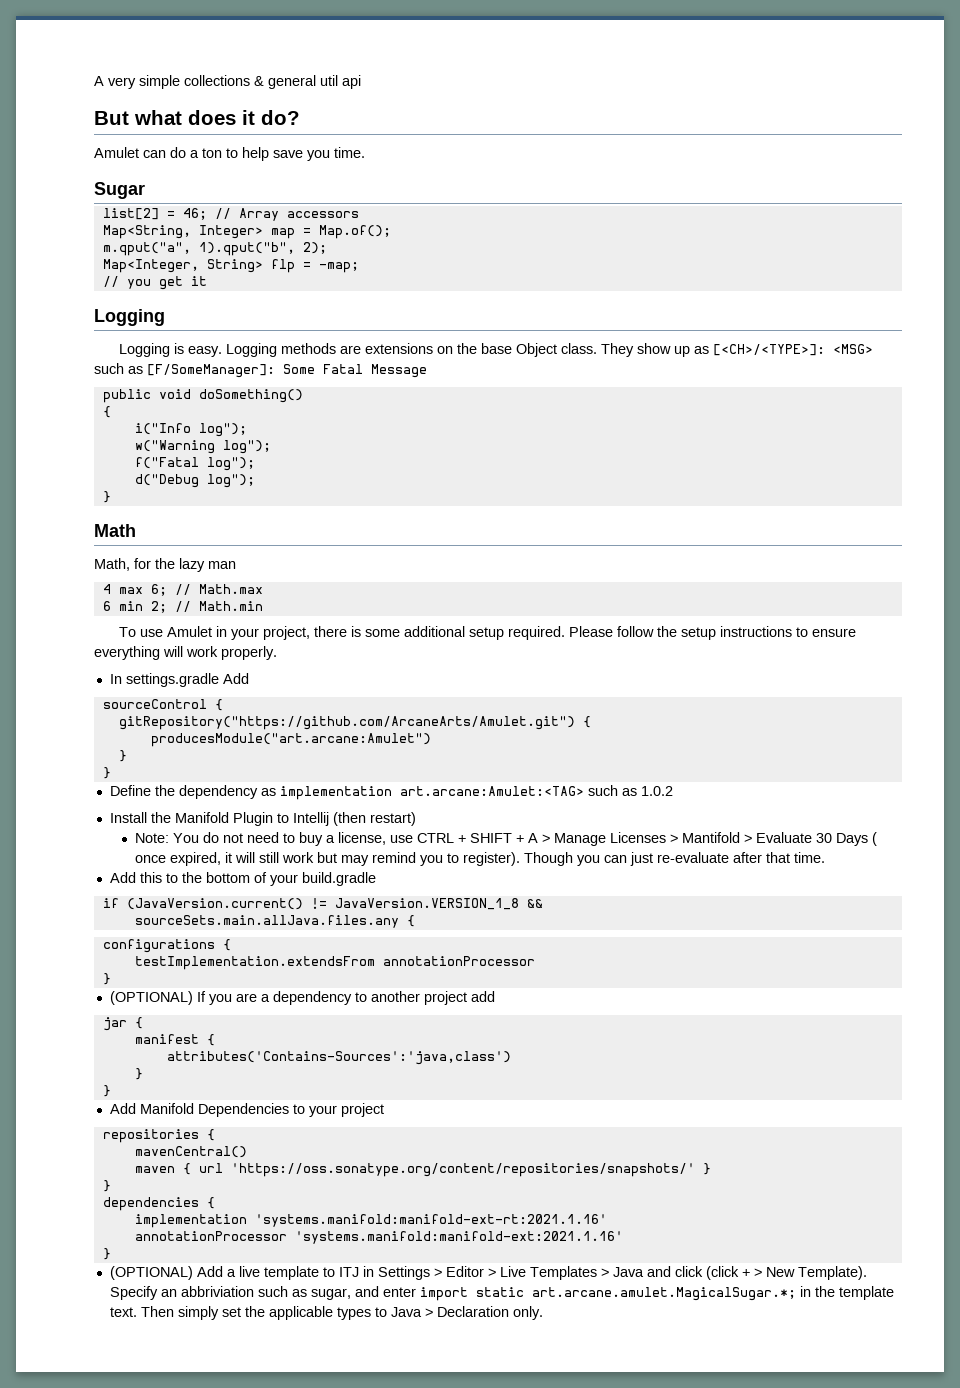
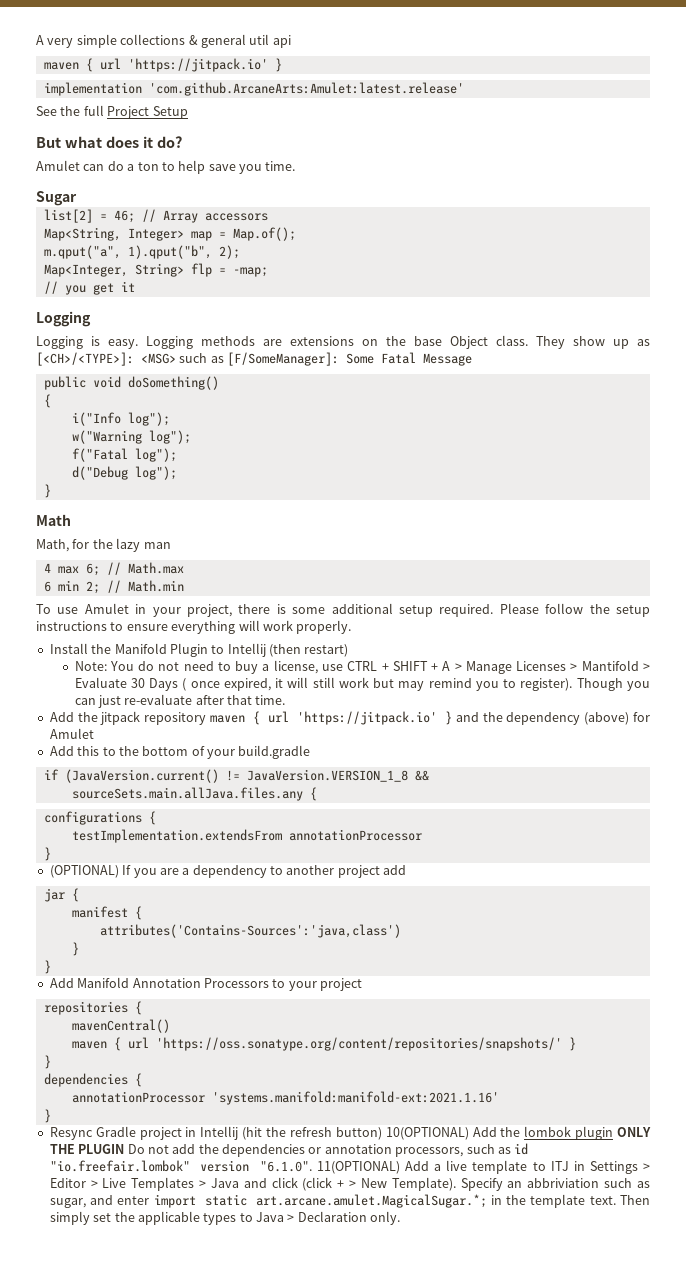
  A very simple collections & general util api
+ maven { url 'https://jitpack.io' }
+ implementation 'com.github.ArcaneArts:Amulet:latest.release'
+ See the full Project Setup
- In settings.gradle Add
- sourceControl {
- gitRepository("https://github.com/ArcaneArts/Amulet.git") {
- producesModule("art.arcane:Amulet")
- }
- }
- Define the dependency as implementation art.arcane:Amulet:<TAG> such as 1.0.2
+ Add the jitpack repository maven { url 'https://jitpack.io' } and the dependency (above) for Amulet
- Add Manifold Dependencies to your project
+ Add Manifold Annotation Processors to your project
- implementation 'systems.manifold:manifold-ext-rt:2021.1.16'
- (OPTIONAL) Add a live template to ITJ in Settings > Editor > Live Templates > Java and click (click + > New Template).
+ Resync Gradle project in Intellij (hit the refresh button) 10(OPTIONAL) Add the lombok plugin ONLY THE PLUGIN Do not add the dependencies or annotation processors, such as id "io.freefair.lombok" version "6.1.0". 11(OPTIONAL) Add a live template to ITJ in Settings > Editor > Live Templates > Java and click (click + > New Template).

